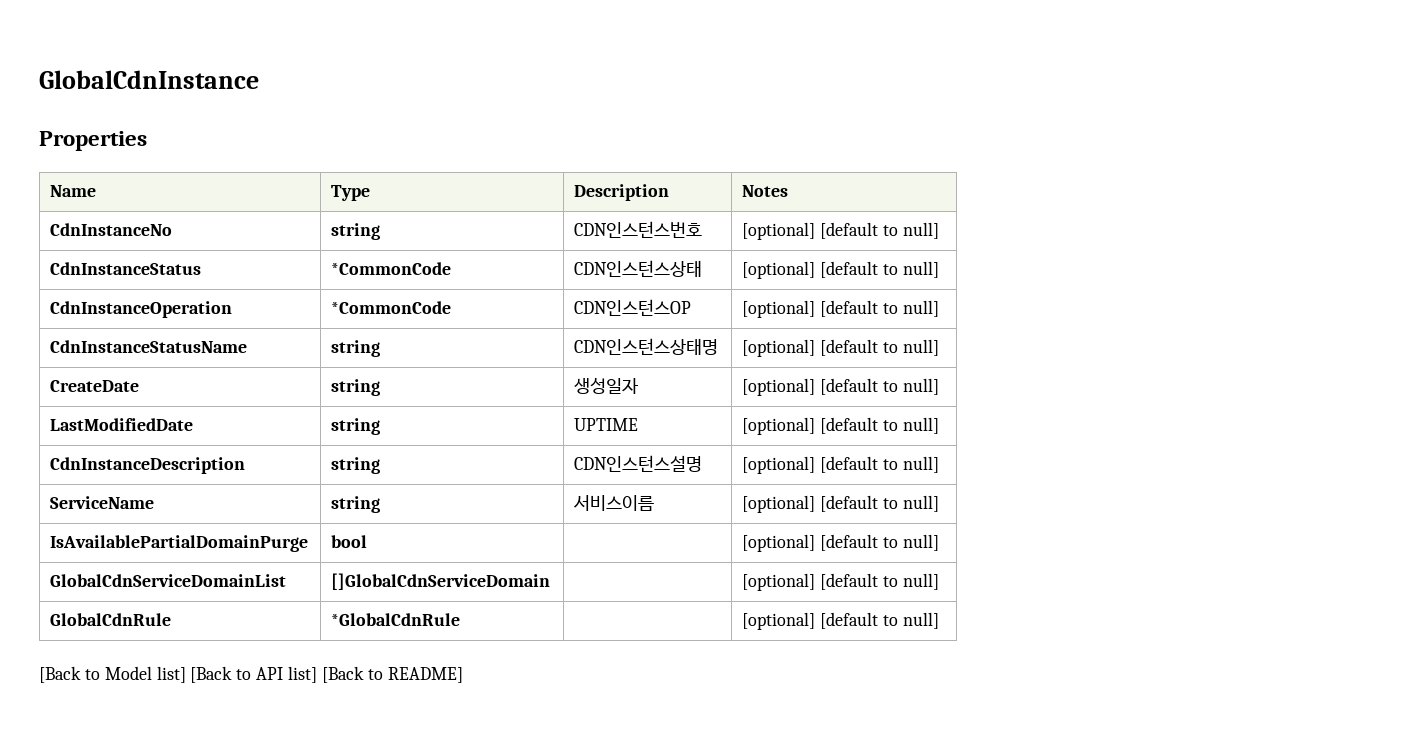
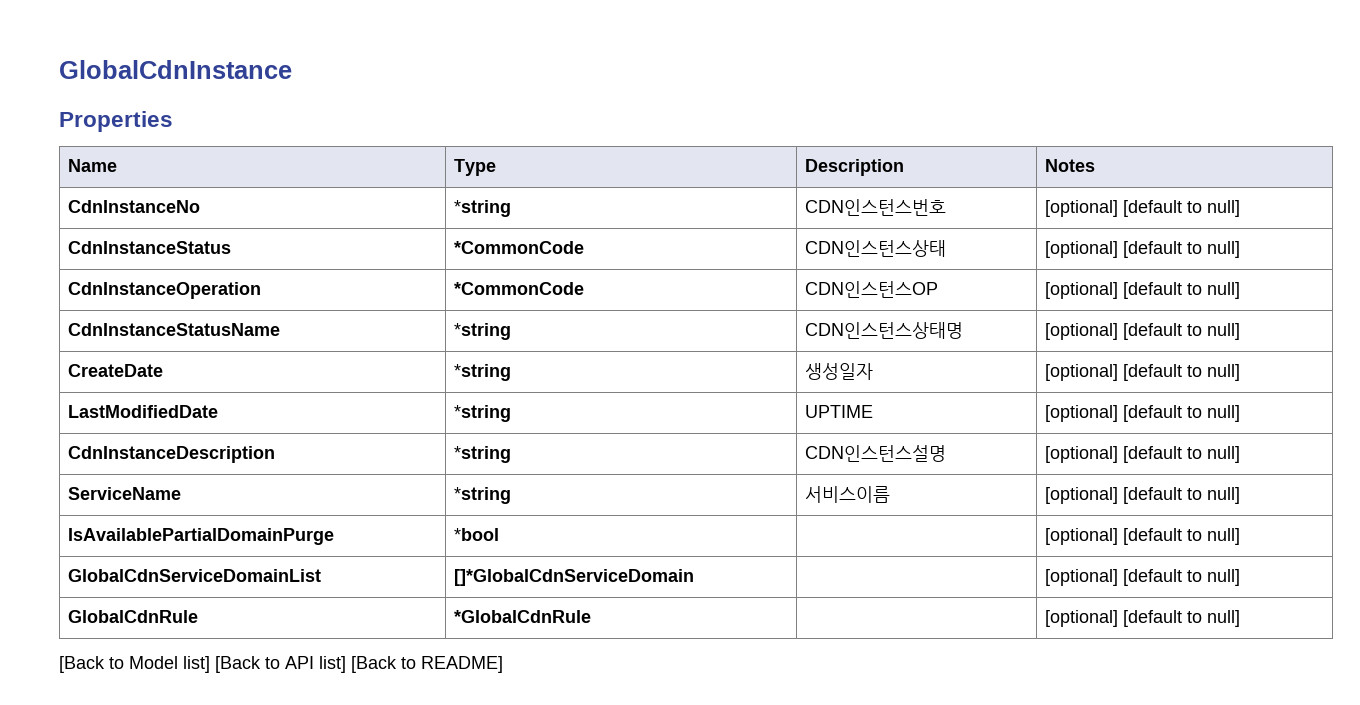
- CdnInstanceNo | string | CDN인스턴스번호 | [optional] [default to null]
+ CdnInstanceNo | *string | CDN인스턴스번호 | [optional] [default to null]
- CdnInstanceStatusName | string | CDN인스턴스상태명 | [optional] [default to null]
+ CdnInstanceStatusName | *string | CDN인스턴스상태명 | [optional] [default to null]
- CreateDate | string | 생성일자 | [optional] [default to null]
+ CreateDate | *string | 생성일자 | [optional] [default to null]
- LastModifiedDate | string | UPTIME | [optional] [default to null]
+ LastModifiedDate | *string | UPTIME | [optional] [default to null]
- CdnInstanceDescription | string | CDN인스턴스설명 | [optional] [default to null]
+ CdnInstanceDescription | *string | CDN인스턴스설명 | [optional] [default to null]
- ServiceName | string | 서비스이름 | [optional] [default to null]
+ ServiceName | *string | 서비스이름 | [optional] [default to null]
- IsAvailablePartialDomainPurge | bool | | [optional] [default to null]
+ IsAvailablePartialDomainPurge | *bool | | [optional] [default to null]
- GlobalCdnServiceDomainList | []GlobalCdnServiceDomain | | [optional] [default to null]
+ GlobalCdnServiceDomainList | []*GlobalCdnServiceDomain | | [optional] [default to null]

